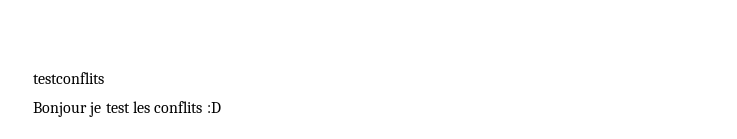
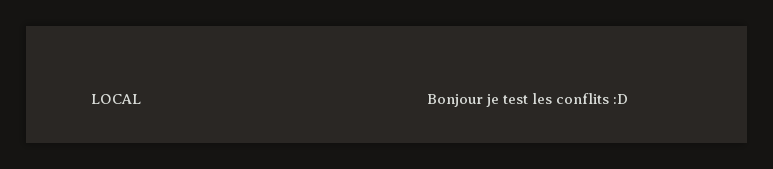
- testconflits
+ LOCAL

